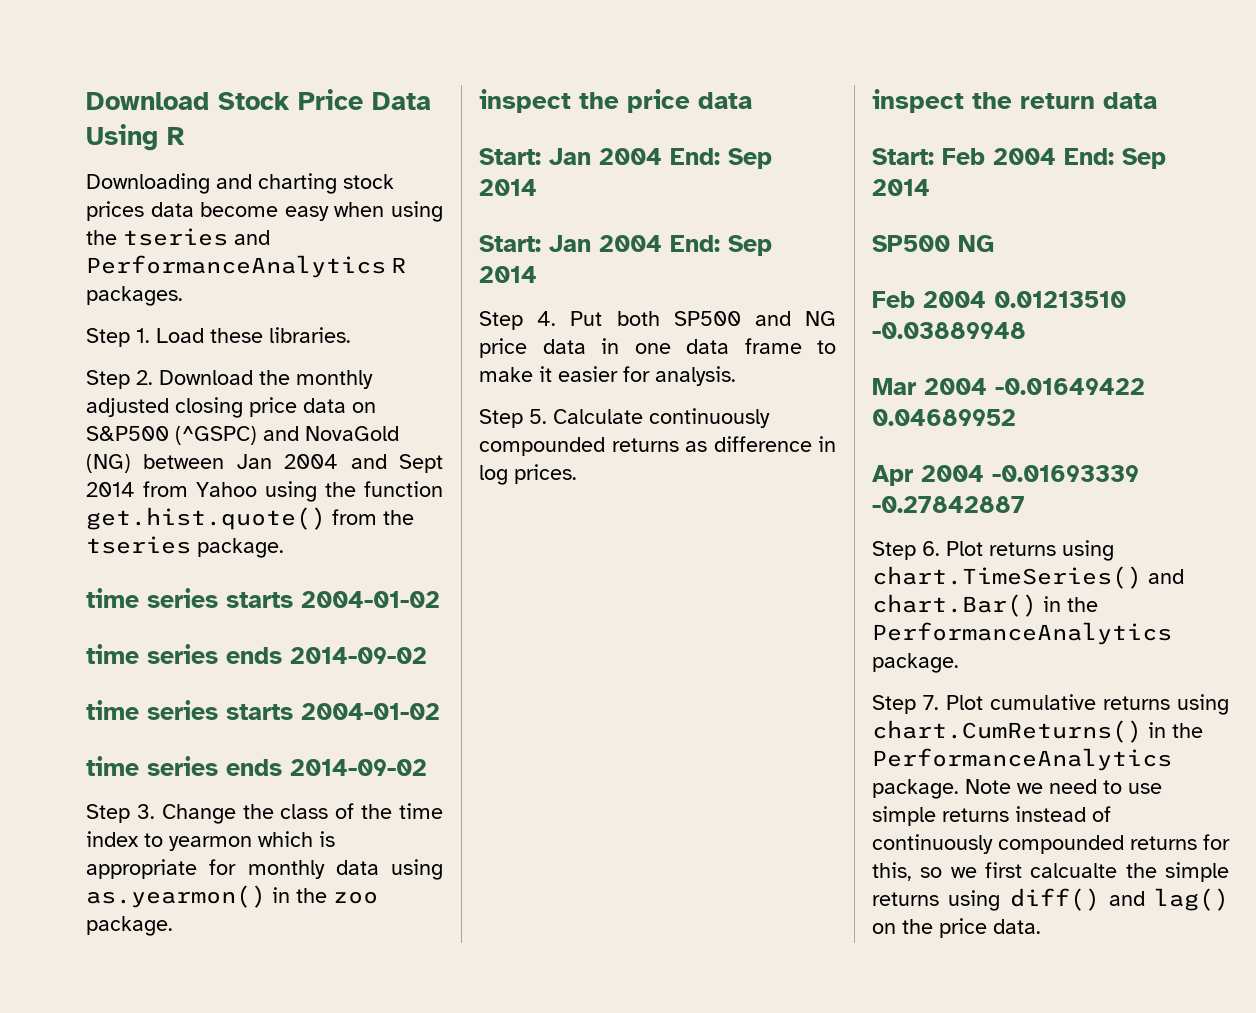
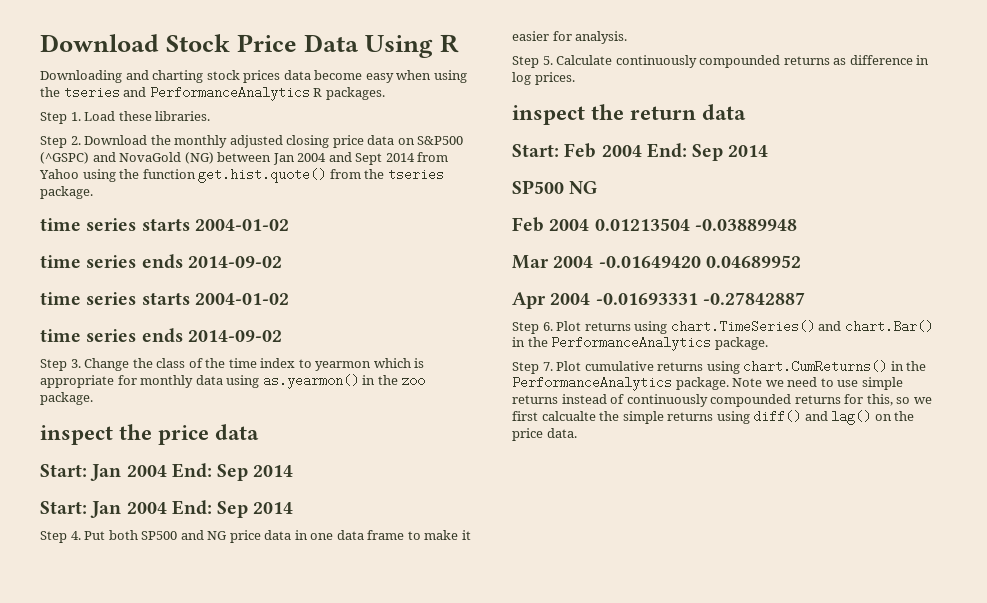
- Feb 2004 0.01213510 -0.03889948
+ Feb 2004 0.01213504 -0.03889948
- Mar 2004 -0.01649422 0.04689952
+ Mar 2004 -0.01649420 0.04689952
- Apr 2004 -0.01693339 -0.27842887
+ Apr 2004 -0.01693331 -0.27842887

